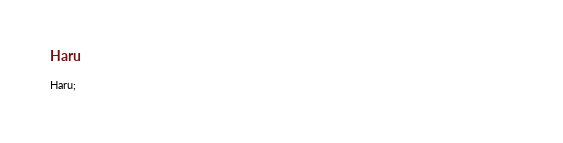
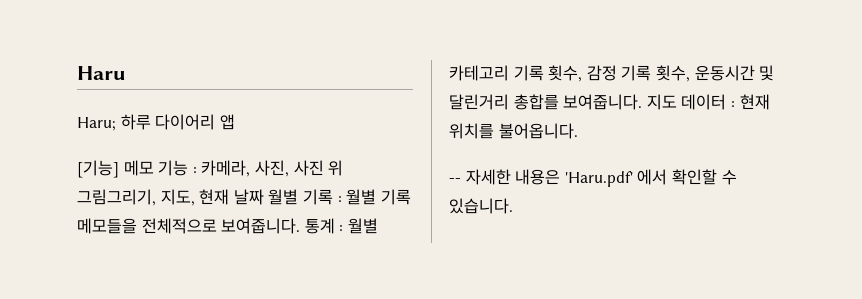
- Haru;
+ Haru; 하루 다이어리 앱
+ [기능] 메모 기능 : 카메라, 사진, 사진 위 그림그리기, 지도, 현재 날짜 월별 기록 : 월별 기록 메모들을 전체적으로 보여줍니다. 통계 : 월별 카테고리 기록 횟수, 감정 기록 횟수, 운동시간 및 달린거리 총합를 보여줍니다. 지도 데이터 : 현재 위치를 불어옵니다.
+ -- 자세한 내용은 'Haru.pdf' 에서 확인할 수 있습니다.

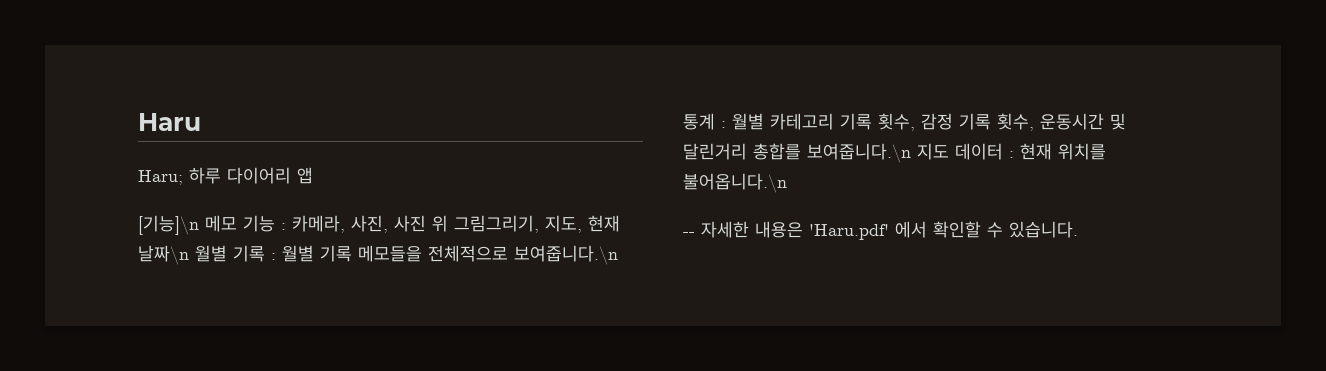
- [기능] 메모 기능 : 카메라, 사진, 사진 위 그림그리기, 지도, 현재 날짜 월별 기록 : 월별 기록 메모들을 전체적으로 보여줍니다. 통계 : 월별 카테고리 기록 횟수, 감정 기록 횟수, 운동시간 및 달린거리 총합를 보여줍니다. 지도 데이터 : 현재 위치를 불어옵니다.
+ [기능]\n 메모 기능 : 카메라, 사진, 사진 위 그림그리기, 지도, 현재 날짜\n 월별 기록 : 월별 기록 메모들을 전체적으로 보여줍니다.\n 통계 : 월별 카테고리 기록 횟수, 감정 기록 횟수, 운동시간 및 달린거리 총합를 보여줍니다.\n 지도 데이터 : 현재 위치를 불어옵니다.\n

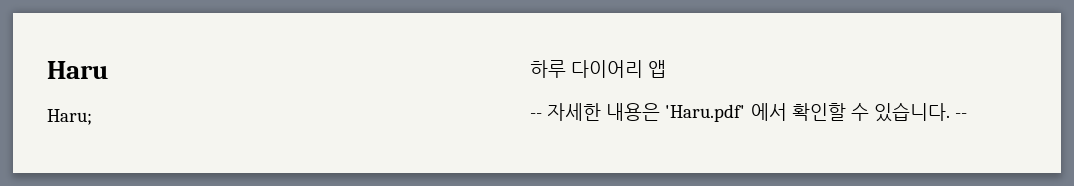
- Haru; 하루 다이어리 앱
+ Haru;
+ 하루 다이어리 앱
- [기능]\n 메모 기능 : 카메라, 사진, 사진 위 그림그리기, 지도, 현재 날짜\n 월별 기록 : 월별 기록 메모들을 전체적으로 보여줍니다.\n 통계 : 월별 카테고리 기록 횟수, 감정 기록 횟수, 운동시간 및 달린거리 총합를 보여줍니다.\n 지도 데이터 : 현재 위치를 불어옵니다.\n
- -- 자세한 내용은 'Haru.pdf' 에서 확인할 수 있습니다.
+ -- 자세한 내용은 'Haru.pdf' 에서 확인할 수 있습니다. --

